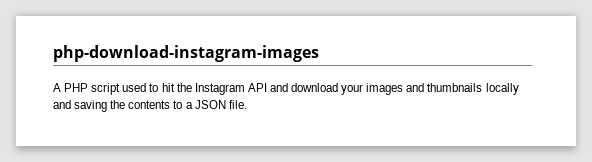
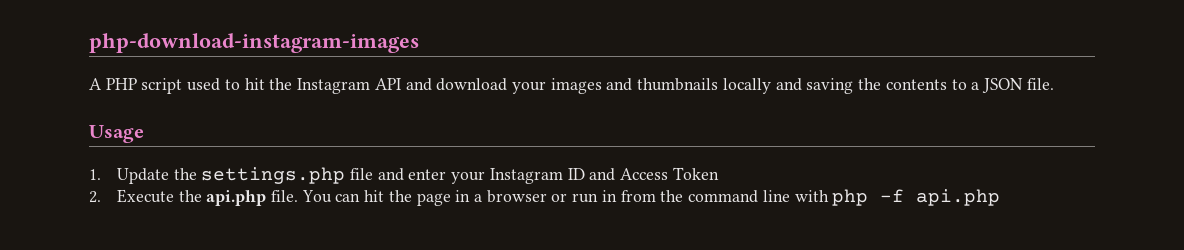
+ Usage
+ 1. Update the settings.php file and enter your Instagram ID and Access Token
+ 2. Execute the api.php file. You can hit the page in a browser or run in from the command line with php -f api.php

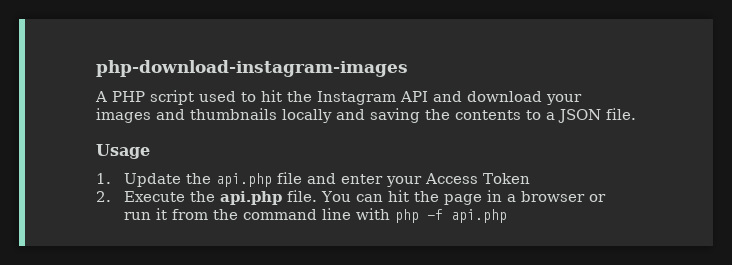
- 1. Update the settings.php file and enter your Instagram ID and Access Token
+ 1. Update the api.php file and enter your Access Token
- You can hit the page in a browser or run in from the command line with php -f api.php
+ You can hit the page in a browser or run it from the command line with php -f api.php

